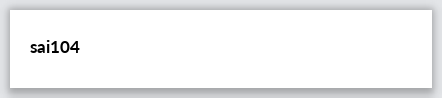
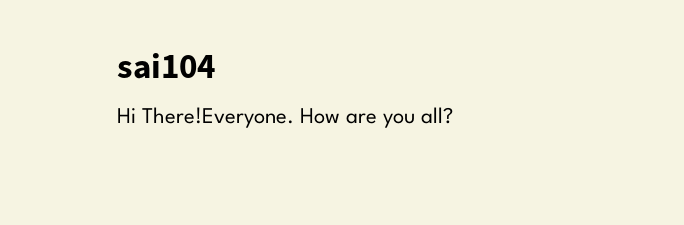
+ Hi There!Everyone. How are you all?

